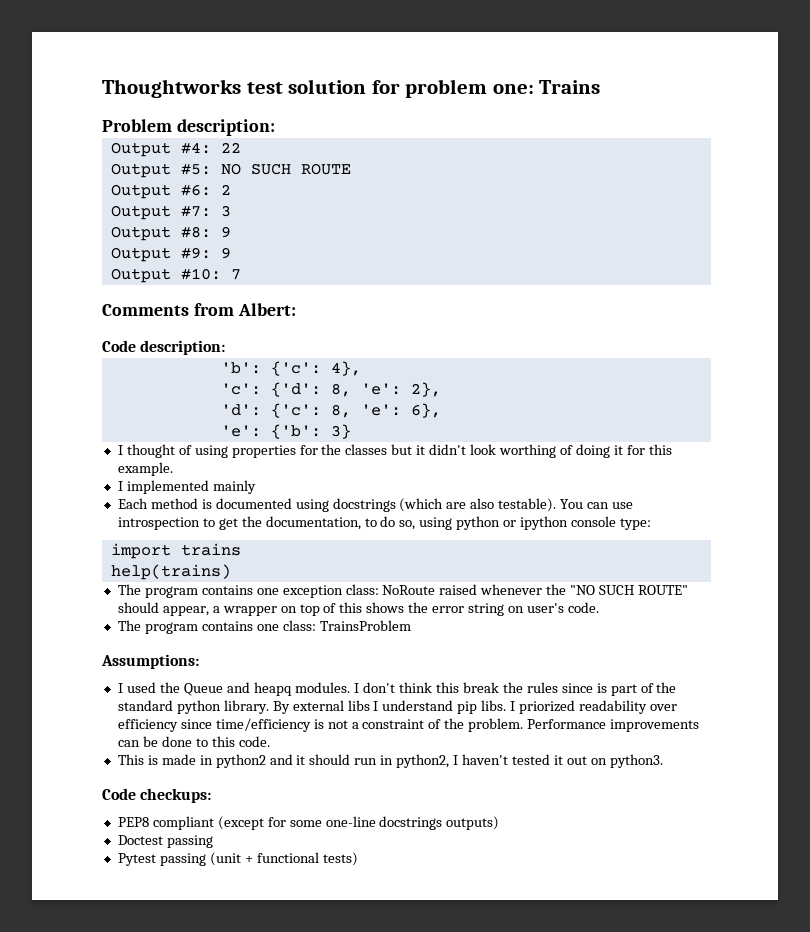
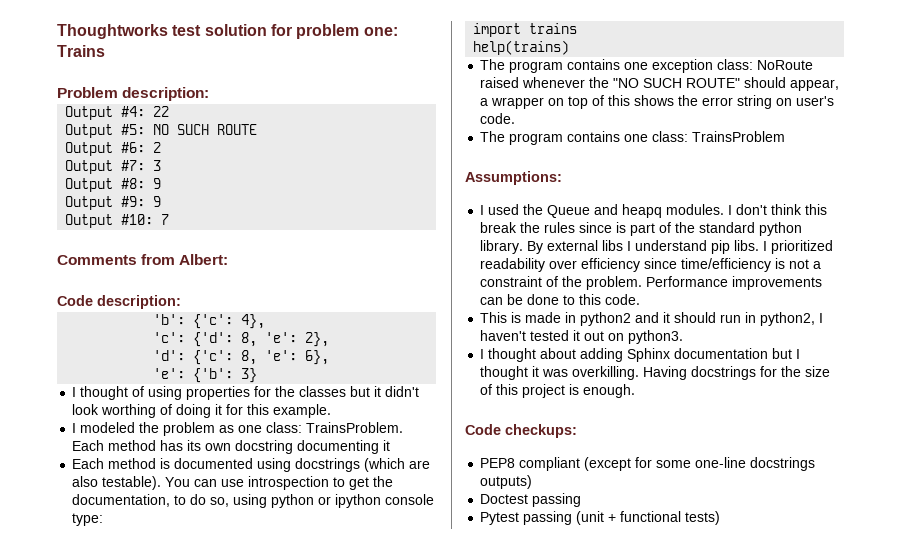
- I implemented mainly
+ I modeled the problem as one class: TrainsProblem. Each method has its own docstring documenting it
- I priorized readability over efficiency since time/efficiency is not a constraint of the problem.
+ I prioritized readability over efficiency since time/efficiency is not a constraint of the problem.
+ I thought about adding Sphinx documentation but I thought it was overkilling. Having docstrings for the size of this project is enough.

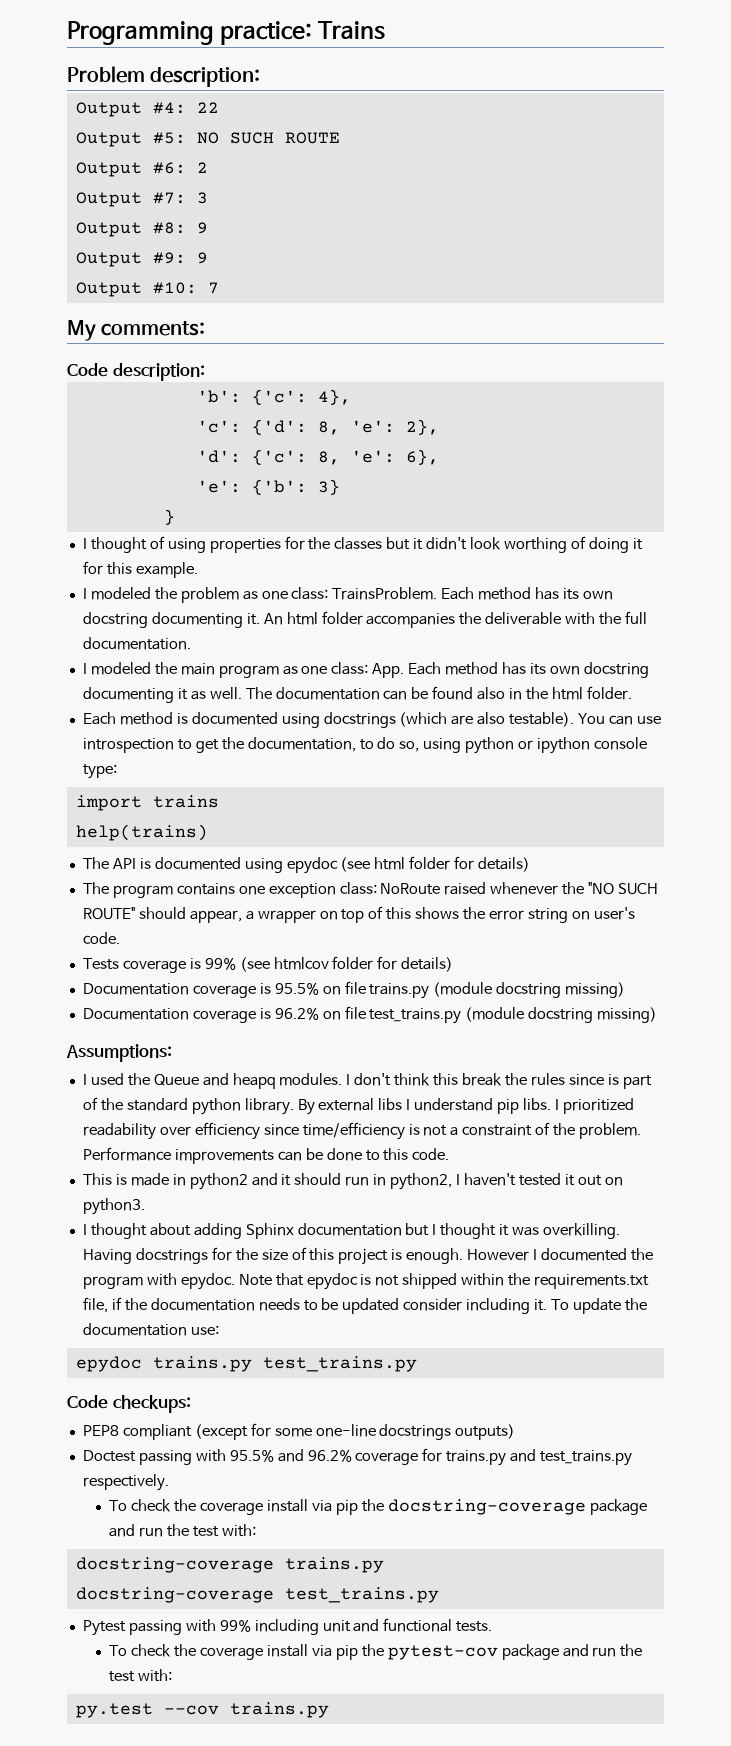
- Thoughtworks test solution for problem one: Trains
+ Programming practice: Trains
- Comments from Albert:
+ My comments:
+ }
- Each method has its own docstring documenting it
+ Each method has its own docstring documenting it. An html folder accompanies the deliverable with the full documentation.
+ I modeled the main program as one class: App. Each method has its own docstring documenting it as well. The documentation can be found also in the html folder.
+ The API is documented using epydoc (see html folder for details)
- The program contains one class: TrainsProblem
+ Tests coverage is 99% (see htmlcov folder for details)
+ Documentation coverage is 95.5% on file trains.py (module docstring missing)
+ Documentation coverage is 96.2% on file test_trains.py (module docstring missing)
+ However I documented the program with epydoc. Note that epydoc is not shipped within the requirements.txt file, if the documentation needs to be updated consider including it. To update the documentation use:
+ epydoc trains.py test_trains.py
- Doctest passing
- Pytest passing (unit + functional tests)
+ Doctest passing with 95.5% and 96.2% coverage for trains.py and test_trains.py respectively.
+ To check the coverage install via pip the docstring-coverage package and run the test with:
+ docstring-coverage trains.py
+ docstring-coverage test_trains.py
+ Pytest passing with 99% including unit and functional tests.
+ To check the coverage install via pip the pytest-cov package and run the test with:
+ py.test --cov trains.py

